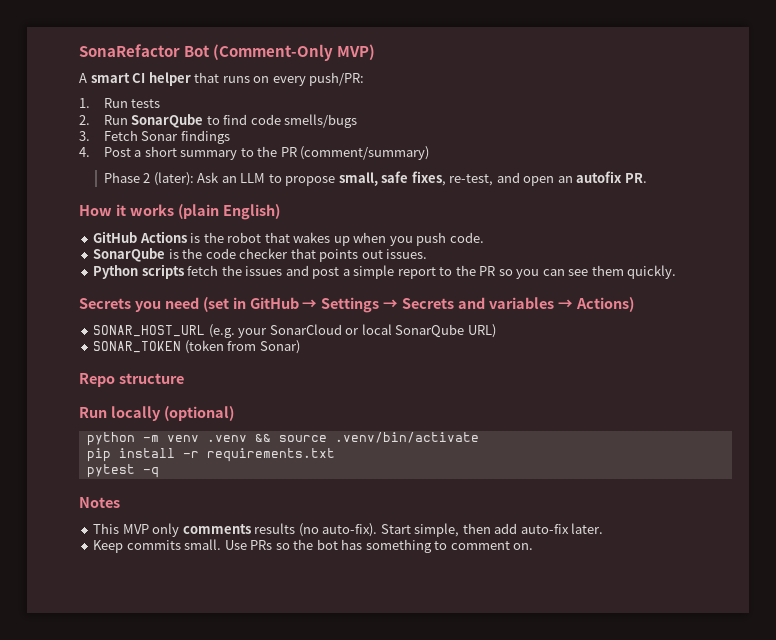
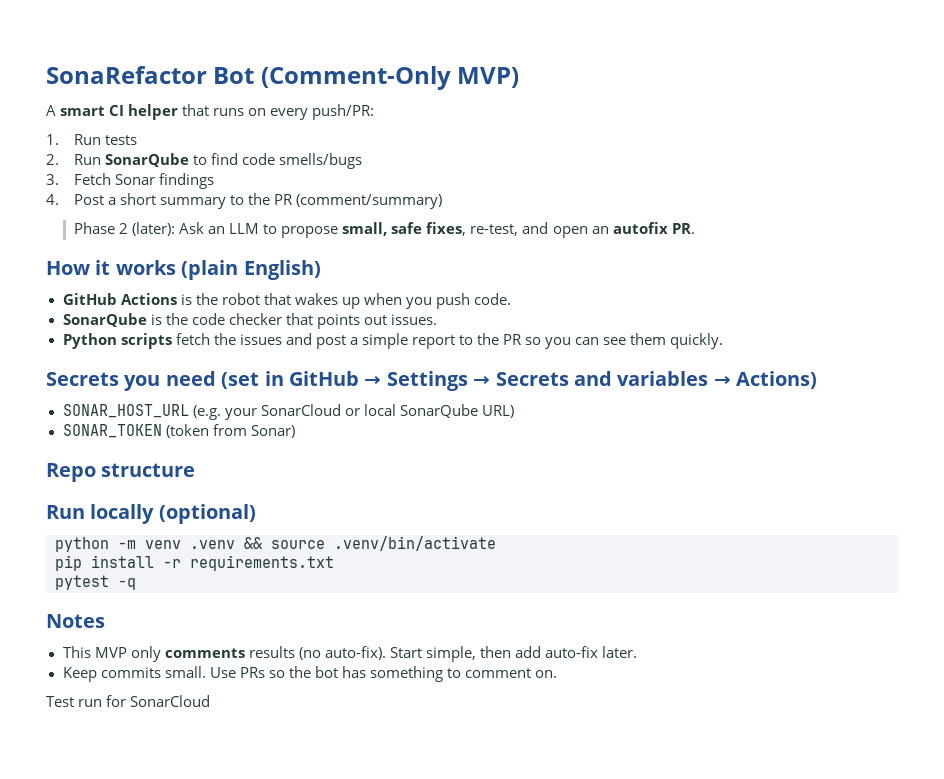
+ Test run for SonarCloud

